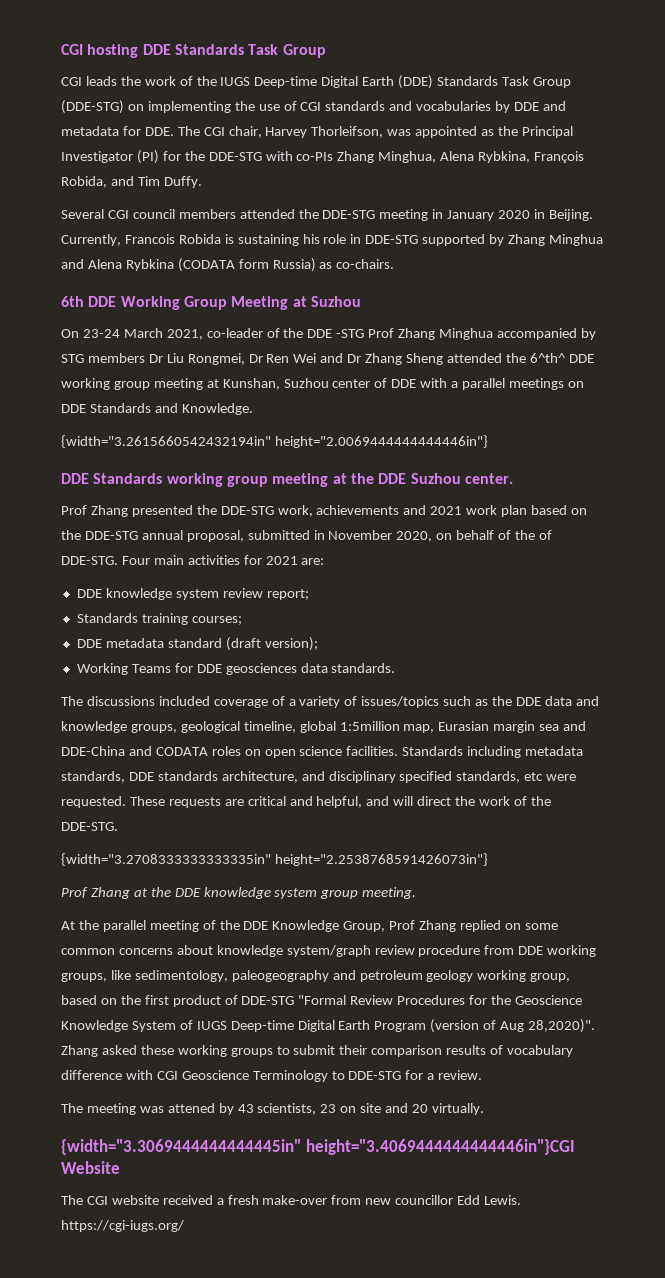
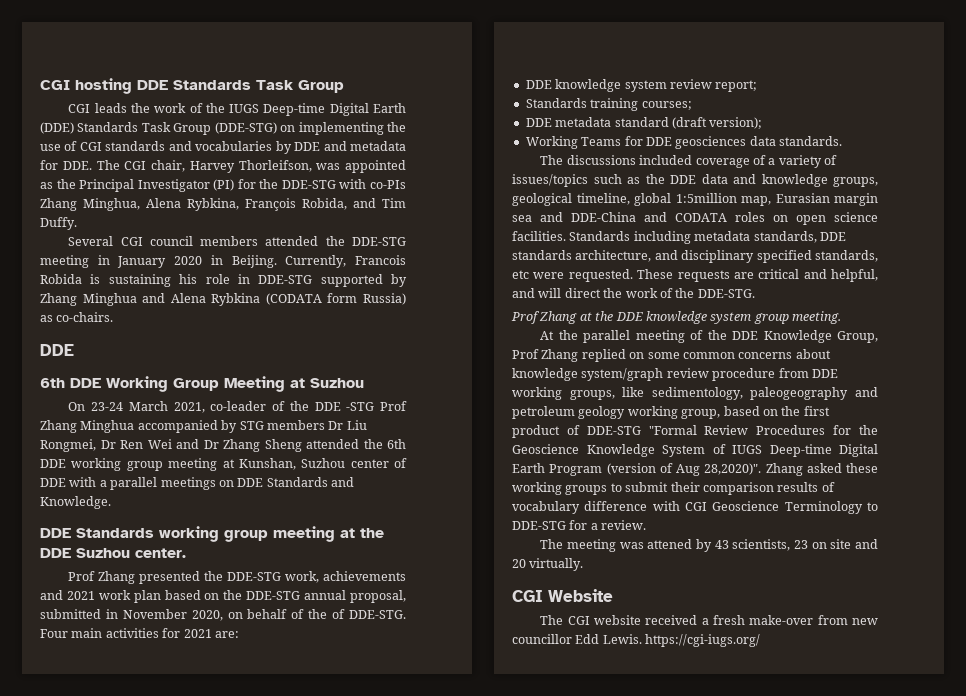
  Currently, Francois Robida is sustaining his role in DDE-STG supported by Zhang Minghua and Alena Rybkina (CODATA form Russia) as co-chairs.
+ DDE
- On 23-24 March 2021, co-leader of the DDE -STG Prof Zhang Minghua accompanied by STG members Dr Liu Rongmei, Dr Ren Wei and Dr Zhang Sheng attended the 6^th^ DDE working group meeting at Kunshan, Suzhou center of DDE with a parallel meetings on DDE Standards and Knowledge.
+ On 23-24 March 2021, co-leader of the DDE -STG Prof Zhang Minghua accompanied by STG members Dr Liu Rongmei, Dr Ren Wei and Dr Zhang Sheng attended the 6th DDE working group meeting at Kunshan, Suzhou center of DDE with a parallel meetings on DDE Standards and Knowledge.
- {width="3.2615660542432194in" height="2.0069444444444446in"}
- {width="3.2708333333333335in" height="2.2538768591426073in"}
- {width="3.3069444444444445in" height="3.4069444444444446in"}CGI Website
+ CGI Website

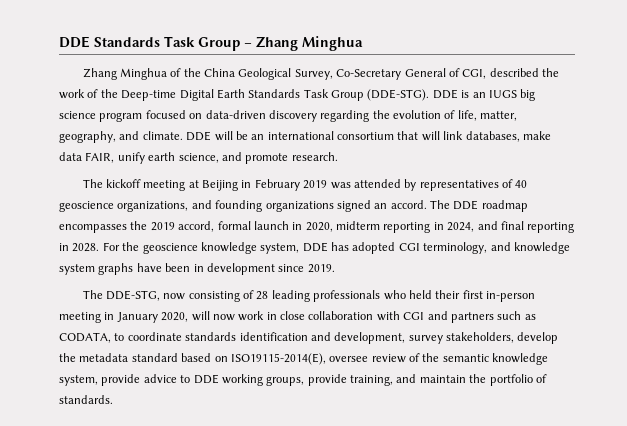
- CGI hosting DDE Standards Task Group
- CGI leads the work of the IUGS Deep-time Digital Earth (DDE) Standards Task Group (DDE-STG) on implementing the use of CGI standards and vocabularies by DDE and metadata for DDE. The CGI chair, Harvey Thorleifson, was appointed as the Principal Investigator (PI) for the DDE-STG with co-PIs Zhang Minghua, Alena Rybkina, François Robida, and Tim Duffy.
- Several CGI council members attended the DDE-STG meeting in January 2020 in Beijing. Currently, Francois Robida is sustaining his role in DDE-STG supported by Zhang Minghua and Alena Rybkina (CODATA form Russia) as co-chairs.
- DDE
- 6th DDE Working Group Meeting at Suzhou
- On 23-24 March 2021, co-leader of the DDE -STG Prof Zhang Minghua accompanied by STG members Dr Liu Rongmei, Dr Ren Wei and Dr Zhang Sheng attended the 6th DDE working group meeting at Kunshan, Suzhou center of DDE with a parallel meetings on DDE Standards and Knowledge.
- DDE Standards working group meeting at the DDE Suzhou center.
- Prof Zhang presented the DDE-STG work, achievements and 2021 work plan based on the DDE-STG annual proposal, submitted in November 2020, on behalf of the of DDE-STG. Four main activities for 2021 are:
- DDE knowledge system review report;
- Standards training courses;
- DDE metadata standard (draft version);
- Working Teams for DDE geosciences data standards.
- The discussions included coverage of a variety of issues/topics such as the DDE data and knowledge groups, geological timeline, global 1:5million map, Eurasian margin sea and DDE-China and CODATA roles on open science facilities. Standards including metadata standards, DDE standards architecture, and disciplinary specified standards, etc were requested. These requests are critical and helpful, and will direct the work of the DDE-STG.
- Prof Zhang at the DDE knowledge system group meeting.
- At the parallel meeting of the DDE Knowledge Group, Prof Zhang replied on some common concerns about knowledge system/graph review procedure from DDE working groups, like sedimentology, paleogeography and petroleum geology working group, based on the first product of DDE-STG "Formal Review Procedures for the Geoscience Knowledge System of IUGS Deep-time Digital Earth Program (version of Aug 28,2020)". Zhang asked these working groups to submit their comparison results of vocabulary difference with CGI Geoscience Terminology to DDE-STG for a review.
- The meeting was attened by 43 scientists, 23 on site and 20 virtually.
- CGI Website
- The CGI website received a fresh make-over from new councillor Edd Lewis. https://cgi-iugs.org/
+ DDE Standards Task Group – Zhang Minghua
+ Zhang Minghua of the China Geological Survey, Co-Secretary General of CGI, described the work of the Deep-time Digital Earth Standards Task Group (DDE-STG). DDE is an IUGS big science program focused on data-driven discovery regarding the evolution of life, matter, geography, and climate. DDE will be an international consortium that will link databases, make data FAIR, unify earth science, and promote research.
+ The kickoff meeting at Beijing in February 2019 was attended by representatives of 40 geoscience organizations, and founding organizations signed an accord. The DDE roadmap encompasses the 2019 accord, formal launch in 2020, midterm reporting in 2024, and final reporting in 2028. For the geoscience knowledge system, DDE has adopted CGI terminology, and knowledge system graphs have been in development since 2019.
+ The DDE-STG, now consisting of 28 leading professionals who held their first in-person meeting in January 2020, will now work in close collaboration with CGI and partners such as CODATA, to coordinate standards identification and development, survey stakeholders, develop the metadata standard based on ISO19115-2014(E), oversee review of the semantic knowledge system, provide advice to DDE working groups, provide training, and maintain the portfolio of standards.

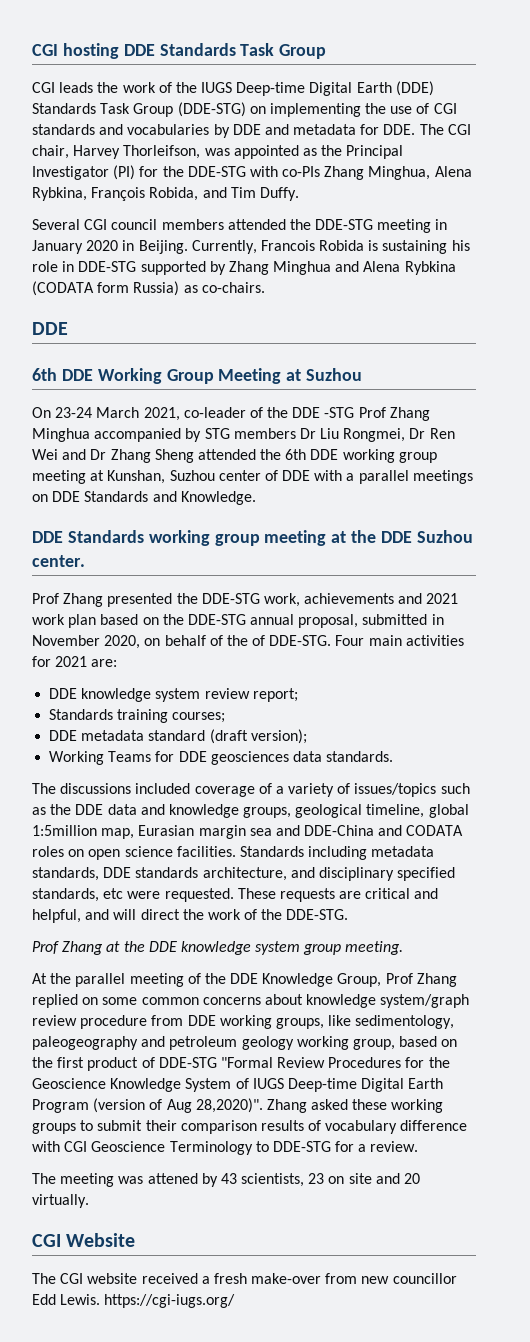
- DDE Standards Task Group – Zhang Minghua
- Zhang Minghua of the China Geological Survey, Co-Secretary General of CGI, described the work of the Deep-time Digital Earth Standards Task Group (DDE-STG). DDE is an IUGS big science program focused on data-driven discovery regarding the evolution of life, matter, geography, and climate. DDE will be an international consortium that will link databases, make data FAIR, unify earth science, and promote research.
- The kickoff meeting at Beijing in February 2019 was attended by representatives of 40 geoscience organizations, and founding organizations signed an accord. The DDE roadmap encompasses the 2019 accord, formal launch in 2020, midterm reporting in 2024, and final reporting in 2028. For the geoscience knowledge system, DDE has adopted CGI terminology, and knowledge system graphs have been in development since 2019.
- The DDE-STG, now consisting of 28 leading professionals who held their first in-person meeting in January 2020, will now work in close collaboration with CGI and partners such as CODATA, to coordinate standards identification and development, survey stakeholders, develop the metadata standard based on ISO19115-2014(E), oversee review of the semantic knowledge system, provide advice to DDE working groups, provide training, and maintain the portfolio of standards.
+ CGI hosting DDE Standards Task Group
+ CGI leads the work of the IUGS Deep-time Digital Earth (DDE) Standards Task Group (DDE-STG) on implementing the use of CGI standards and vocabularies by DDE and metadata for DDE. The CGI chair, Harvey Thorleifson, was appointed as the Principal Investigator (PI) for the DDE-STG with co-PIs Zhang Minghua, Alena Rybkina, François Robida, and Tim Duffy.
+ Several CGI council members attended the DDE-STG meeting in January 2020 in Beijing. Currently, Francois Robida is sustaining his role in DDE-STG supported by Zhang Minghua and Alena Rybkina (CODATA form Russia) as co-chairs.
+ DDE
+ 6th DDE Working Group Meeting at Suzhou
+ On 23-24 March 2021, co-leader of the DDE -STG Prof Zhang Minghua accompanied by STG members Dr Liu Rongmei, Dr Ren Wei and Dr Zhang Sheng attended the 6th DDE working group meeting at Kunshan, Suzhou center of DDE with a parallel meetings on DDE Standards and Knowledge.
+ DDE Standards working group meeting at the DDE Suzhou center.
+ Prof Zhang presented the DDE-STG work, achievements and 2021 work plan based on the DDE-STG annual proposal, submitted in November 2020, on behalf of the of DDE-STG. Four main activities for 2021 are:
+ DDE knowledge system review report;
+ Standards training courses;
+ DDE metadata standard (draft version);
+ Working Teams for DDE geosciences data standards.
+ The discussions included coverage of a variety of issues/topics such as the DDE data and knowledge groups, geological timeline, global 1:5million map, Eurasian margin sea and DDE-China and CODATA roles on open science facilities. Standards including metadata standards, DDE standards architecture, and disciplinary specified standards, etc were requested. These requests are critical and helpful, and will direct the work of the DDE-STG.
+ Prof Zhang at the DDE knowledge system group meeting.
+ At the parallel meeting of the DDE Knowledge Group, Prof Zhang replied on some common concerns about knowledge system/graph review procedure from DDE working groups, like sedimentology, paleogeography and petroleum geology working group, based on the first product of DDE-STG "Formal Review Procedures for the Geoscience Knowledge System of IUGS Deep-time Digital Earth Program (version of Aug 28,2020)". Zhang asked these working groups to submit their comparison results of vocabulary difference with CGI Geoscience Terminology to DDE-STG for a review.
+ The meeting was attened by 43 scientists, 23 on site and 20 virtually.
+ CGI Website
+ The CGI website received a fresh make-over from new councillor Edd Lewis. https://cgi-iugs.org/

